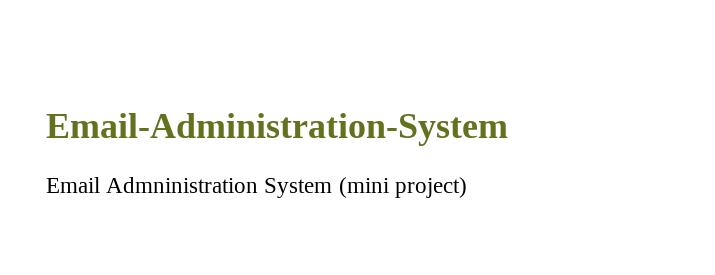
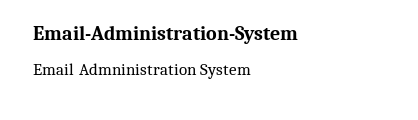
- Email Admninistration System (mini project)
+ Email Admninistration System

